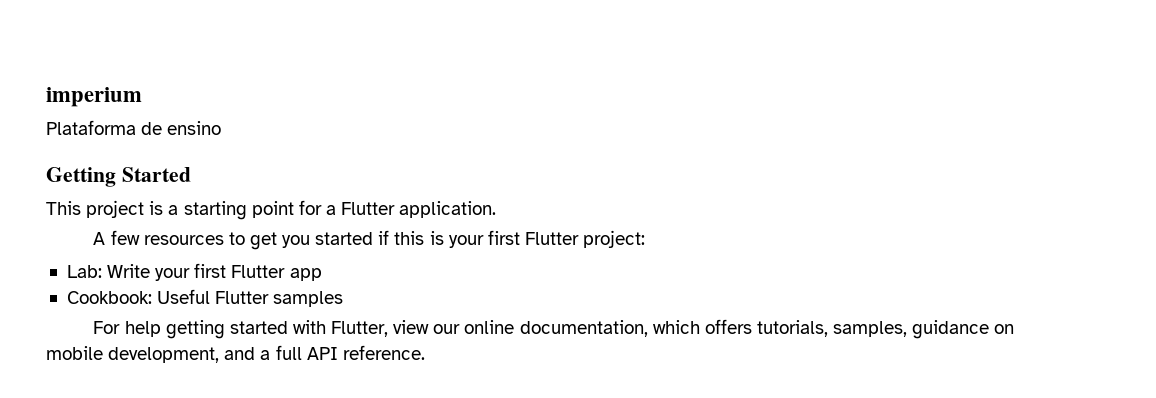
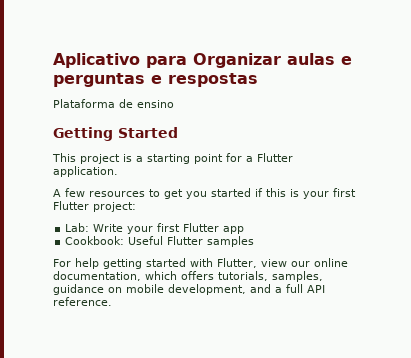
- imperium
+ Aplicativo para Organizar aulas e perguntas e respostas

